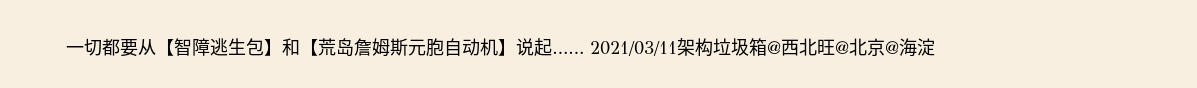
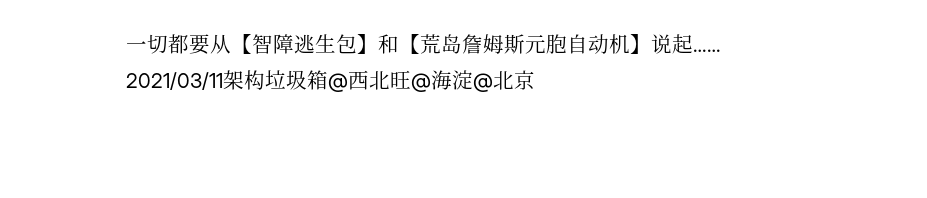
- 一切都要从【智障逃生包】和【荒岛詹姆斯元胞自动机】说起…… 2021/03/11架构垃圾箱@西北旺@北京@海淀
+ 一切都要从【智障逃生包】和【荒岛詹姆斯元胞自动机】说起……
+ 2021/03/11架构垃圾箱@西北旺@海淀@北京

